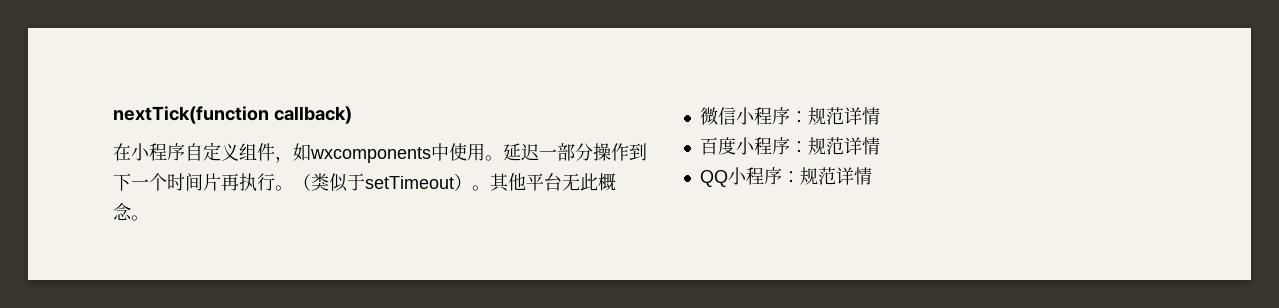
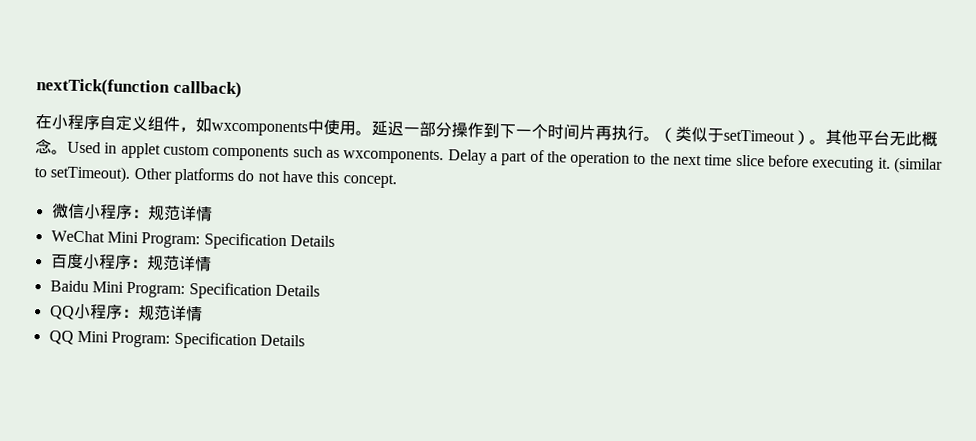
+ Used in applet custom components such as wxcomponents. Delay a part of the operation to the next time slice before executing it. (similar to setTimeout). Other platforms do not have this concept.
+ WeChat Mini Program: Specification Details
+ Baidu Mini Program: Specification Details
+ QQ Mini Program: Specification Details

